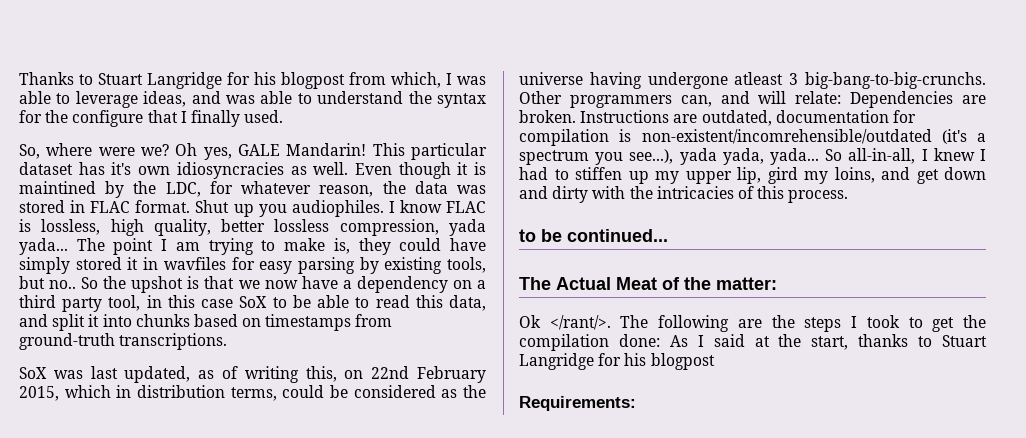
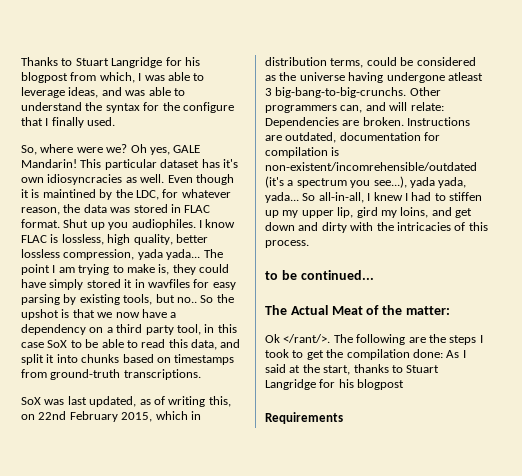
- Requirements:
+ Requirements

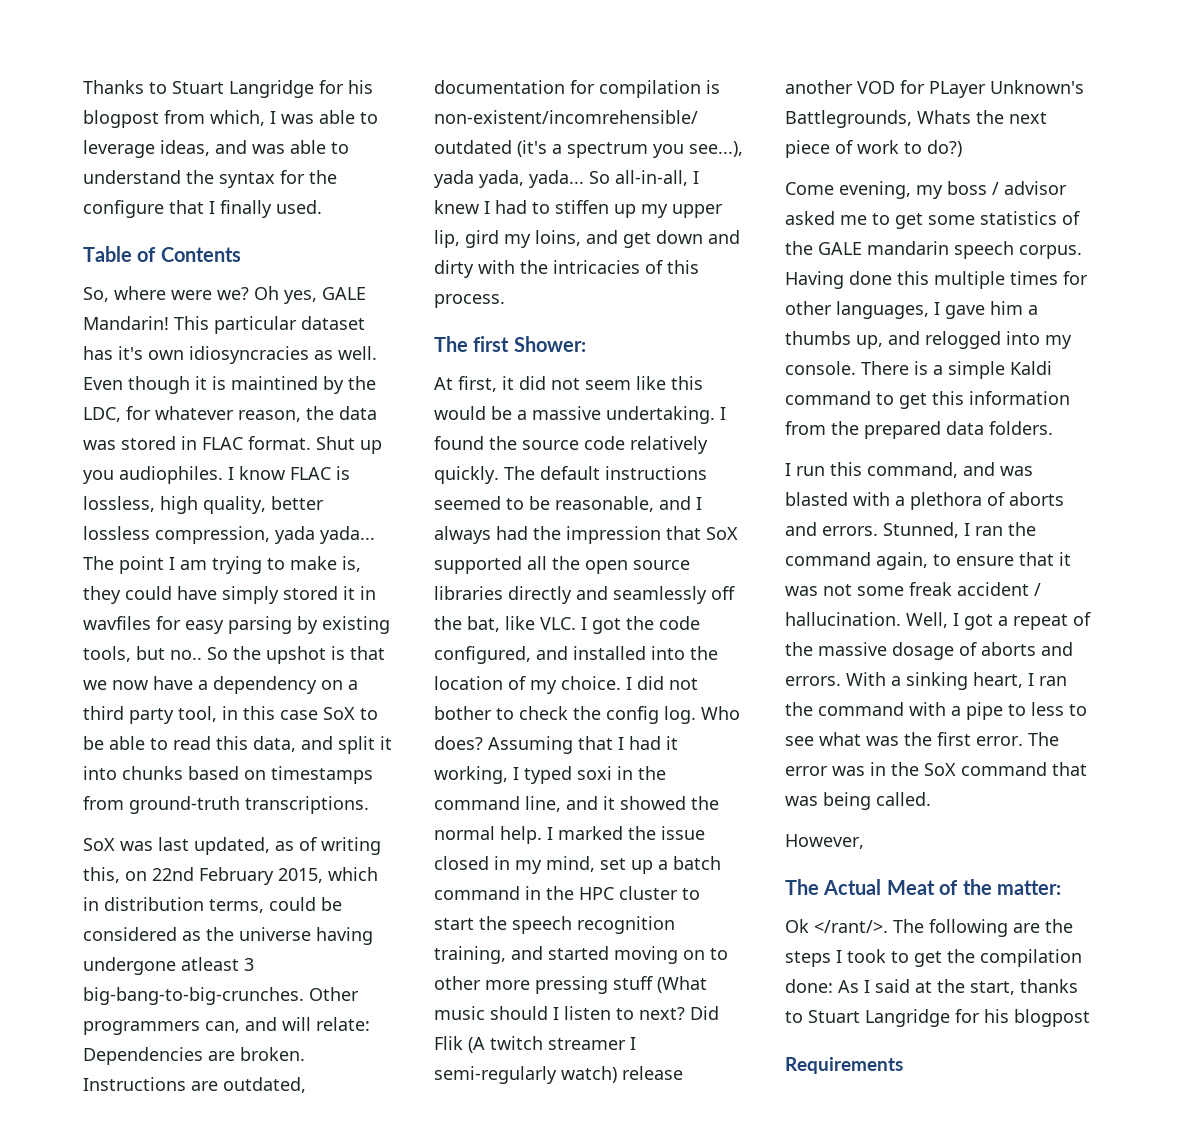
+ Table of Contents
- SoX was last updated, as of writing this, on 22nd February 2015, which in distribution terms, could be considered as the universe having undergone atleast 3 big-bang-to-big-crunchs.
+ SoX was last updated, as of writing this, on 22nd February 2015, which in distribution terms, could be considered as the universe having undergone atleast 3 big-bang-to-big-crunches.
- to be continued...
+ The first Shower:
+ At first, it did not seem like this would be a massive undertaking. I found the source code relatively quickly. The default instructions seemed to be reasonable, and I always had the impression that SoX supported all the open source libraries directly and seamlessly off the bat, like VLC. I got the code configured, and installed into the location of my choice. I did not bother to check the config log. Who does? Assuming that I had it working, I typed soxi in the command line, and it showed the normal help. I marked the issue closed in my mind, set up a batch command in the HPC cluster to start the speech recognition training, and started moving on to other more pressing stuff (What music should I listen to next? Did Flik (A twitch streamer I semi-regularly watch) release another VOD for PLayer Unknown's Battlegrounds, Whats the next piece of work to do?)
+ Come evening, my boss / advisor asked me to get some statistics of the GALE mandarin speech corpus. Having done this multiple times for other languages, I gave him a thumbs up, and relogged into my console. There is a simple Kaldi command to get this information from the prepared data folders.
+ I run this command, and was blasted with a plethora of aborts and errors. Stunned, I ran the command again, to ensure that it was not some freak accident / hallucination. Well, I got a repeat of the massive dosage of aborts and errors. With a sinking heart, I ran the command with a pipe to less to see what was the first error. The error was in the SoX command that was being called.
+ However,

